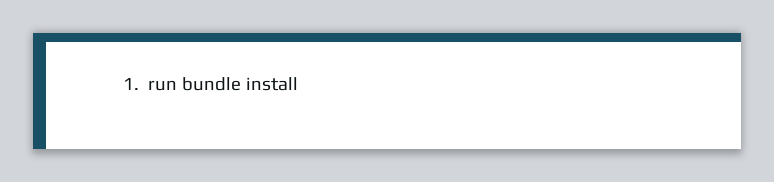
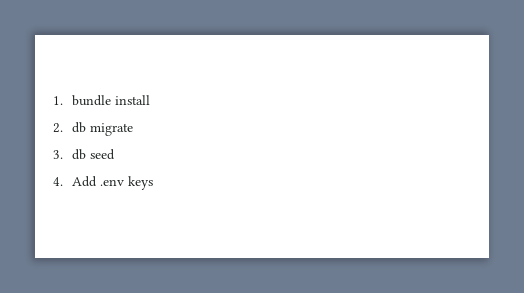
- 1. run bundle install
+ 1. bundle install
+ 2. db migrate
+ 3. db seed
+ 4. Add .env keys

